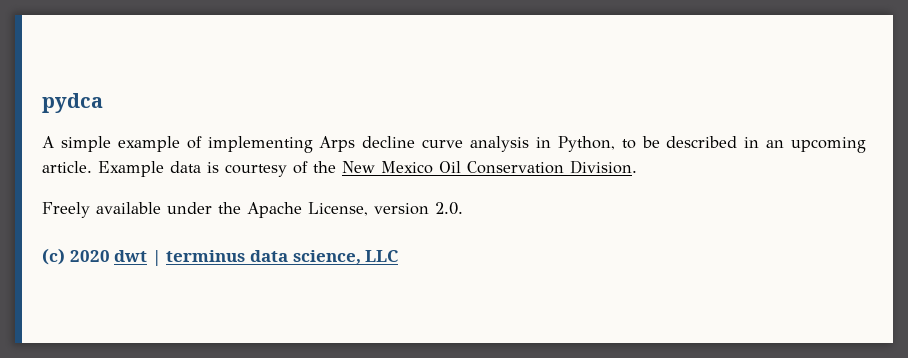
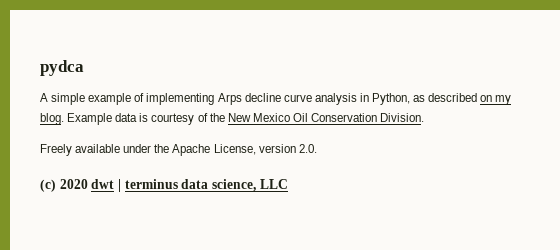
- A simple example of implementing Arps decline curve analysis in Python, to be described in an upcoming article.
+ A simple example of implementing Arps decline curve analysis in Python, as described on my blog.

